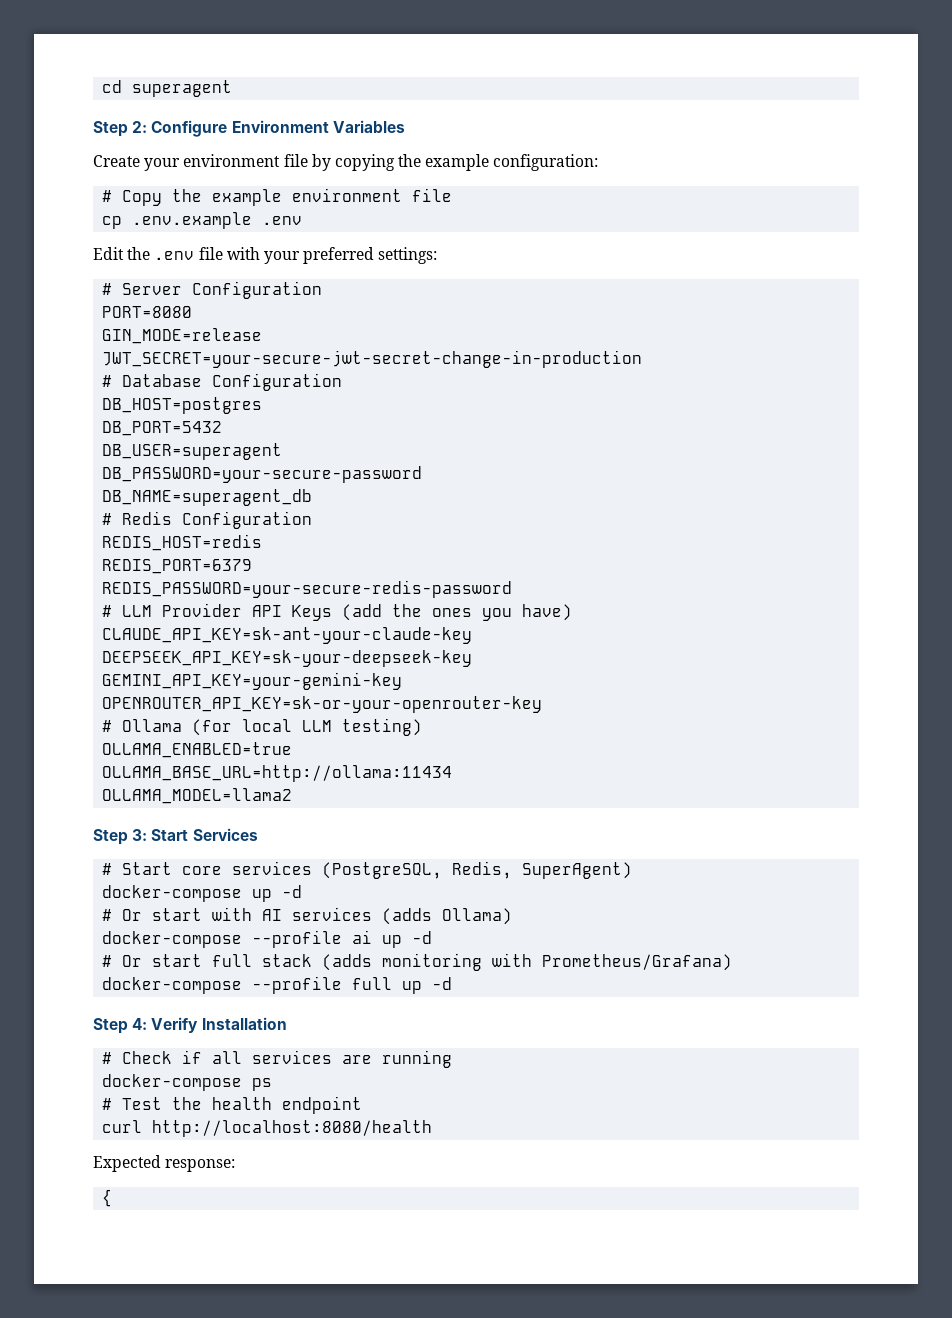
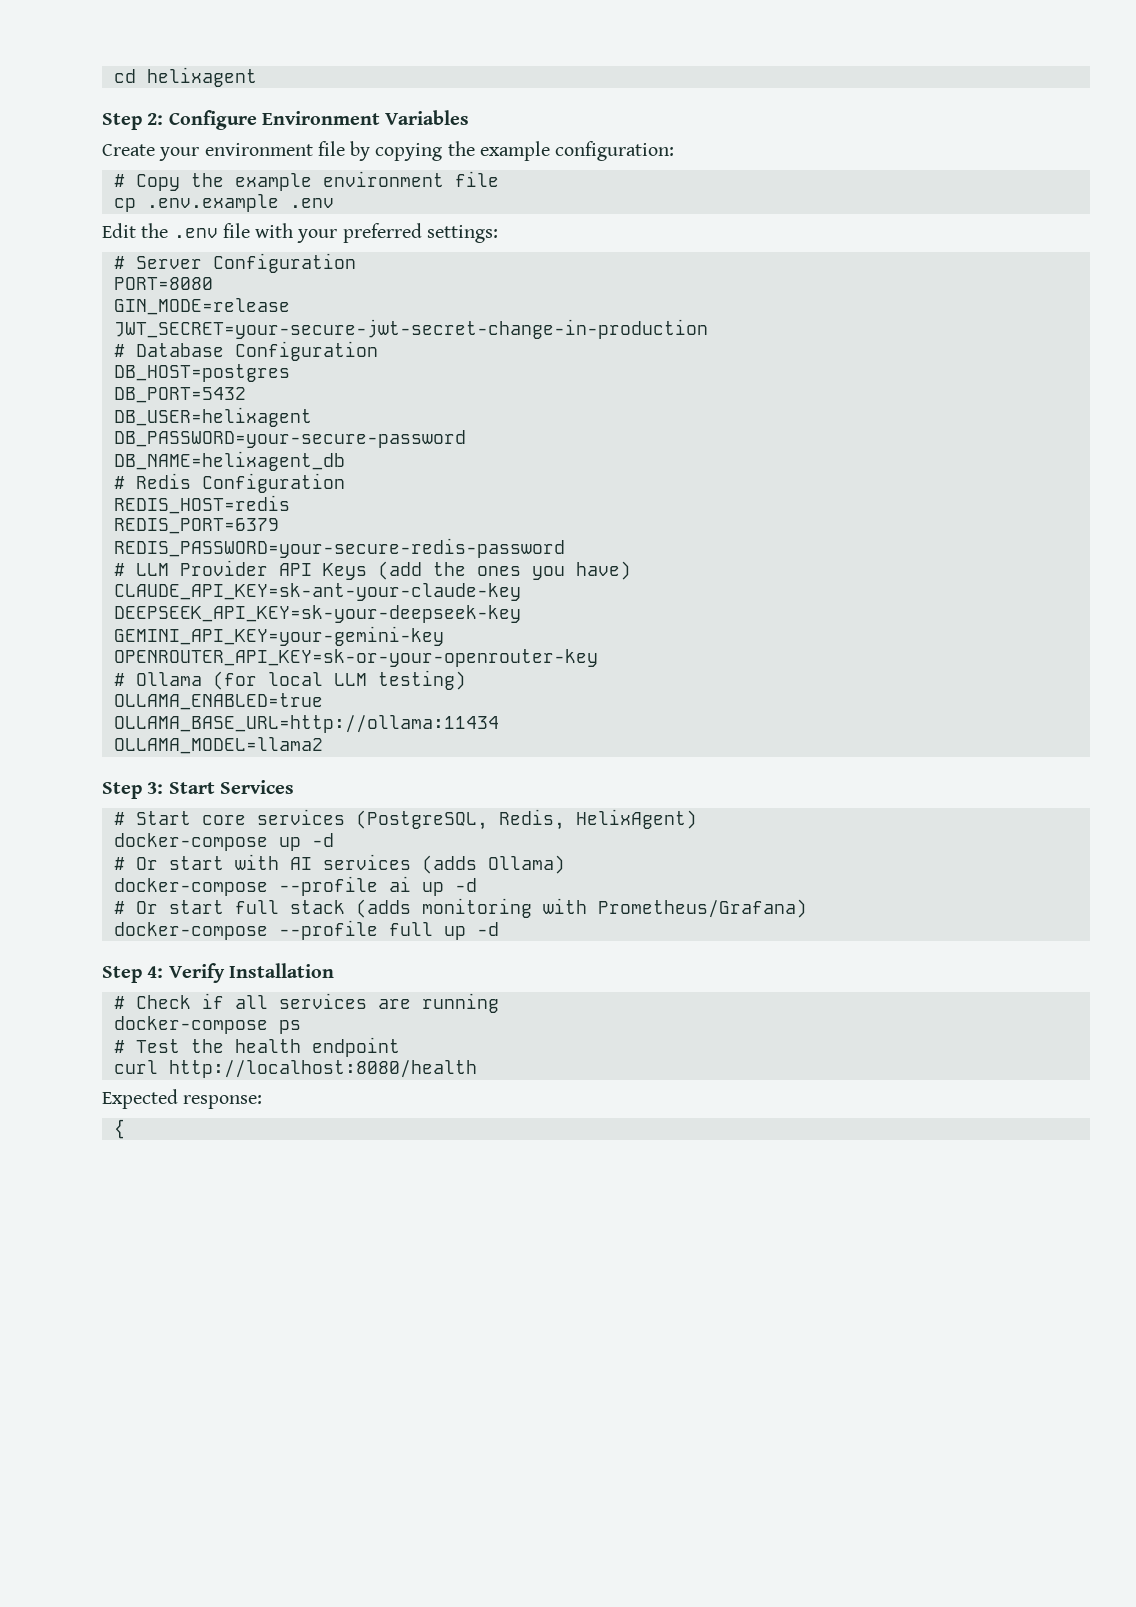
- cd superagent
+ cd helixagent
- DB_USER=superagent
+ DB_USER=helixagent
- DB_NAME=superagent_db
+ DB_NAME=helixagent_db
- # Start core services (PostgreSQL, Redis, SuperAgent)
+ # Start core services (PostgreSQL, Redis, HelixAgent)

